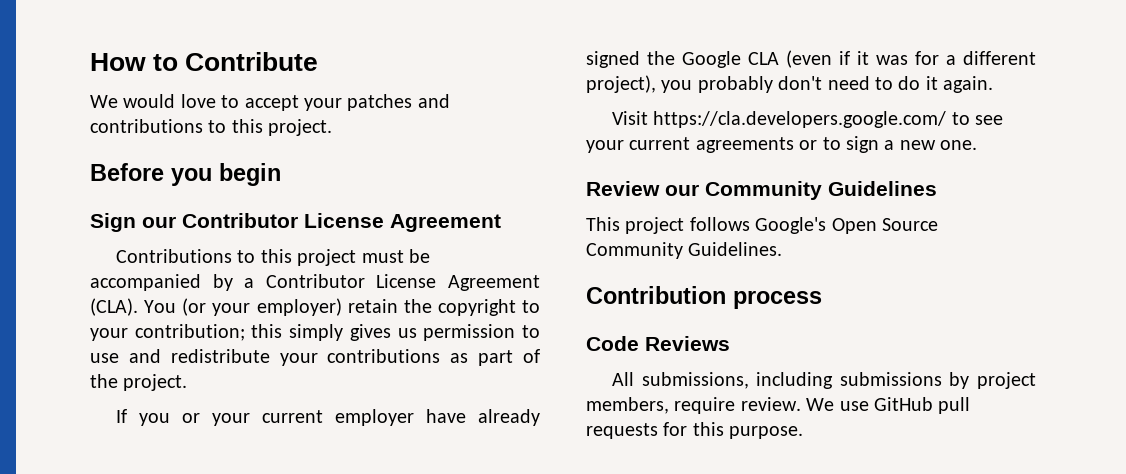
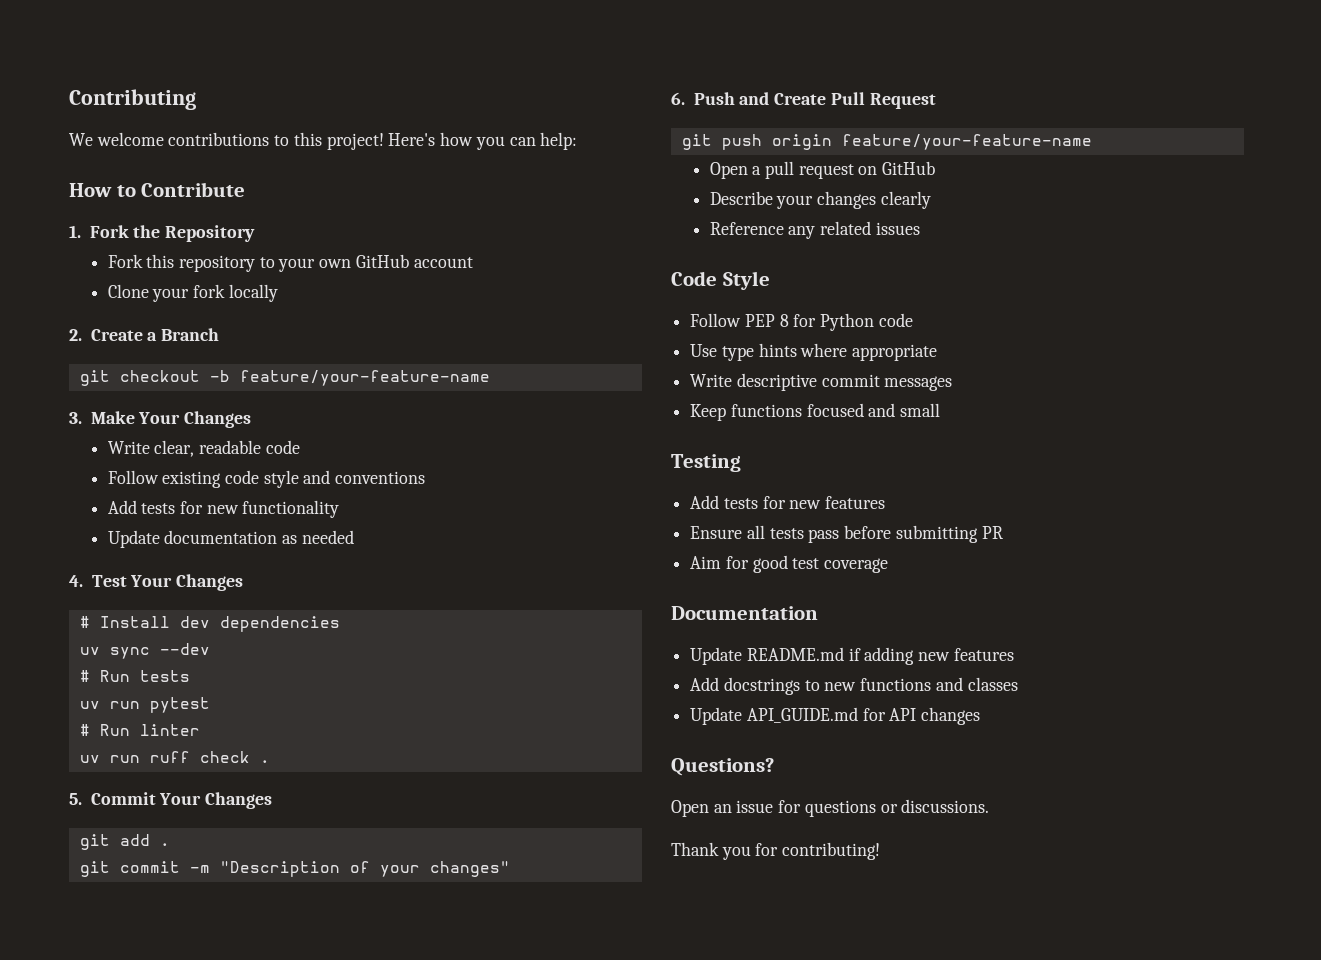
+ Contributing
+ We welcome contributions to this project! Here's how you can help:
  How to Contribute
- We would love to accept your patches and contributions to this project.
- Before you begin
- Sign our Contributor License Agreement
- Contributions to this project must be accompanied by a Contributor License Agreement (CLA). You (or your employer) retain the copyright to your contribution; this simply gives us permission to use and redistribute your contributions as part of the project.
- If you or your current employer have already signed the Google CLA (even if it was for a different project), you probably don't need to do it again.
- Visit https://cla.developers.google.com/ to see your current agreements or to sign a new one.
- Review our Community Guidelines
- This project follows Google's Open Source Community Guidelines.
- Contribution process
- Code Reviews
- All submissions, including submissions by project members, require review. We use GitHub pull requests for this purpose.
+ 1. Fork the Repository
+ Fork this repository to your own GitHub account
+ Clone your fork locally
+ 2. Create a Branch
+ git checkout -b feature/your-feature-name
+ 3. Make Your Changes
+ Write clear, readable code
+ Follow existing code style and conventions
+ Add tests for new functionality
+ Update documentation as needed
+ 4. Test Your Changes
+ # Install dev dependencies
+ uv sync --dev
+ # Run tests
+ uv run pytest
+ # Run linter
+ uv run ruff check .
+ 5. Commit Your Changes
+ git add .
+ git commit -m "Description of your changes"
+ 6. Push and Create Pull Request
+ git push origin feature/your-feature-name
+ Open a pull request on GitHub
+ Describe your changes clearly
+ Reference any related issues
+ Code Style
+ Follow PEP 8 for Python code
+ Use type hints where appropriate
+ Write descriptive commit messages
+ Keep functions focused and small
+ Testing
+ Add tests for new features
+ Ensure all tests pass before submitting PR
+ Aim for good test coverage
+ Documentation
+ Update README.md if adding new features
+ Add docstrings to new functions and classes
+ Update API_GUIDE.md for API changes
+ Questions?
+ Open an issue for questions or discussions.
+ Thank you for contributing!

